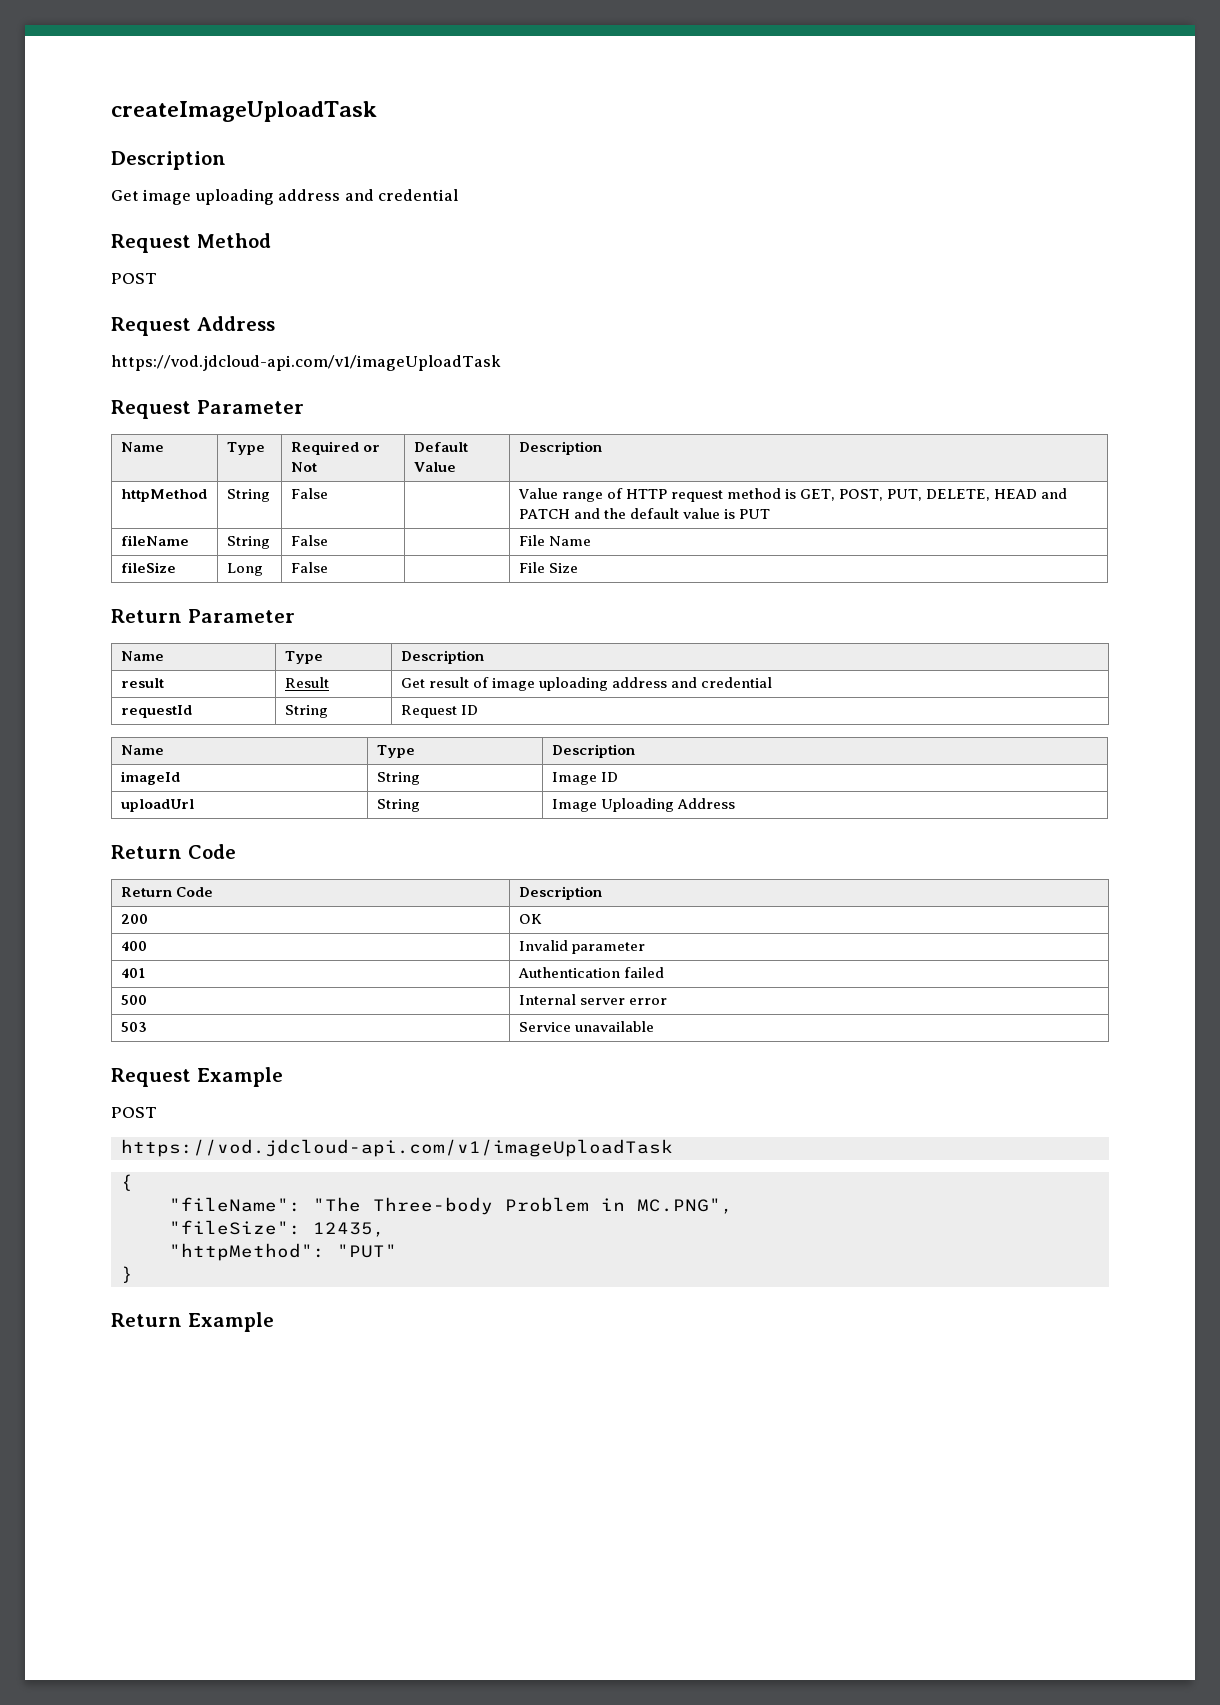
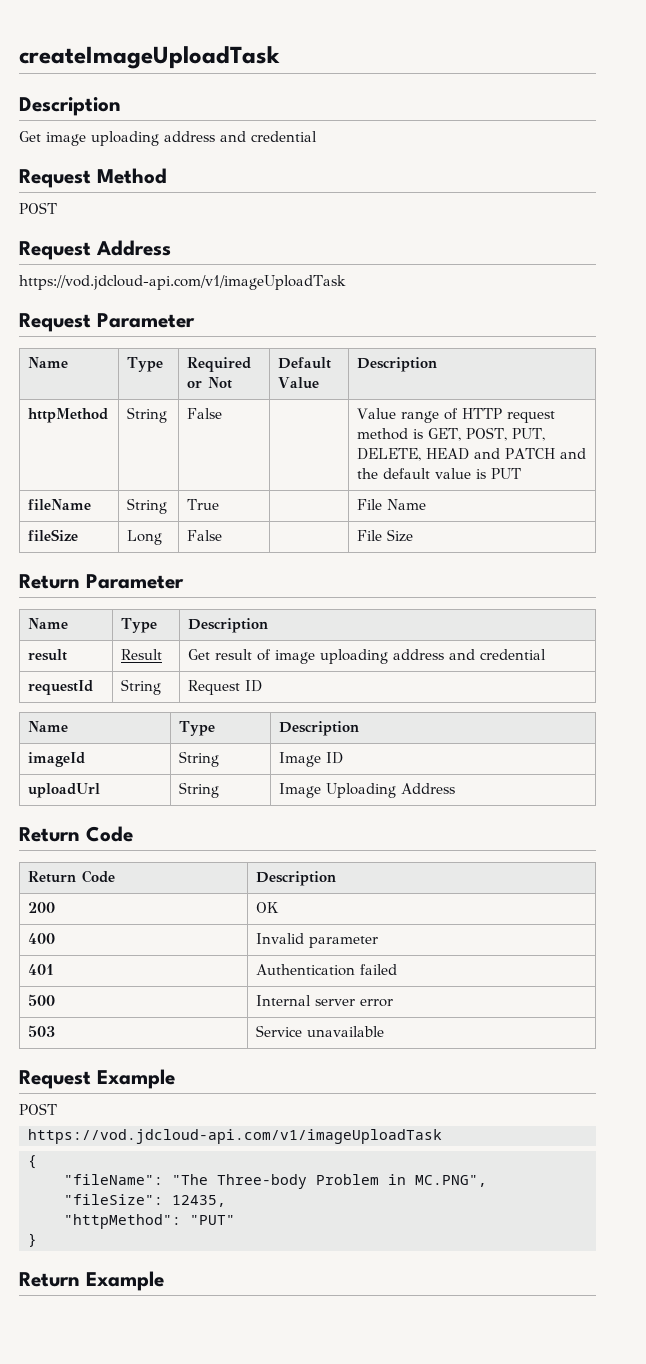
- fileName | String | False | | File Name
+ fileName | String | True | | File Name

